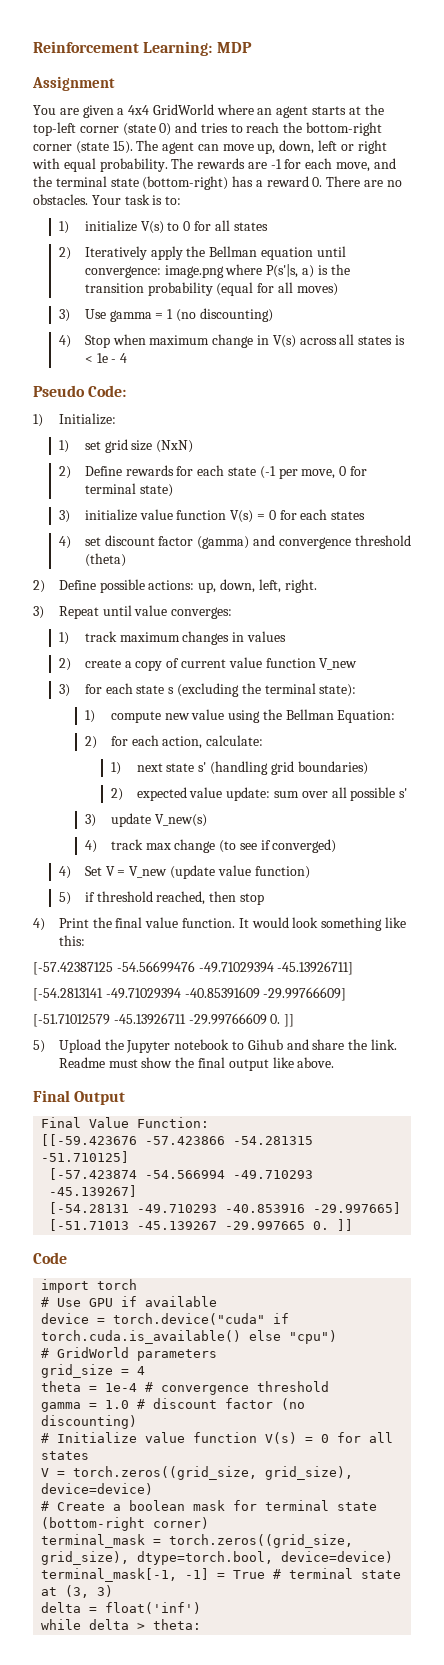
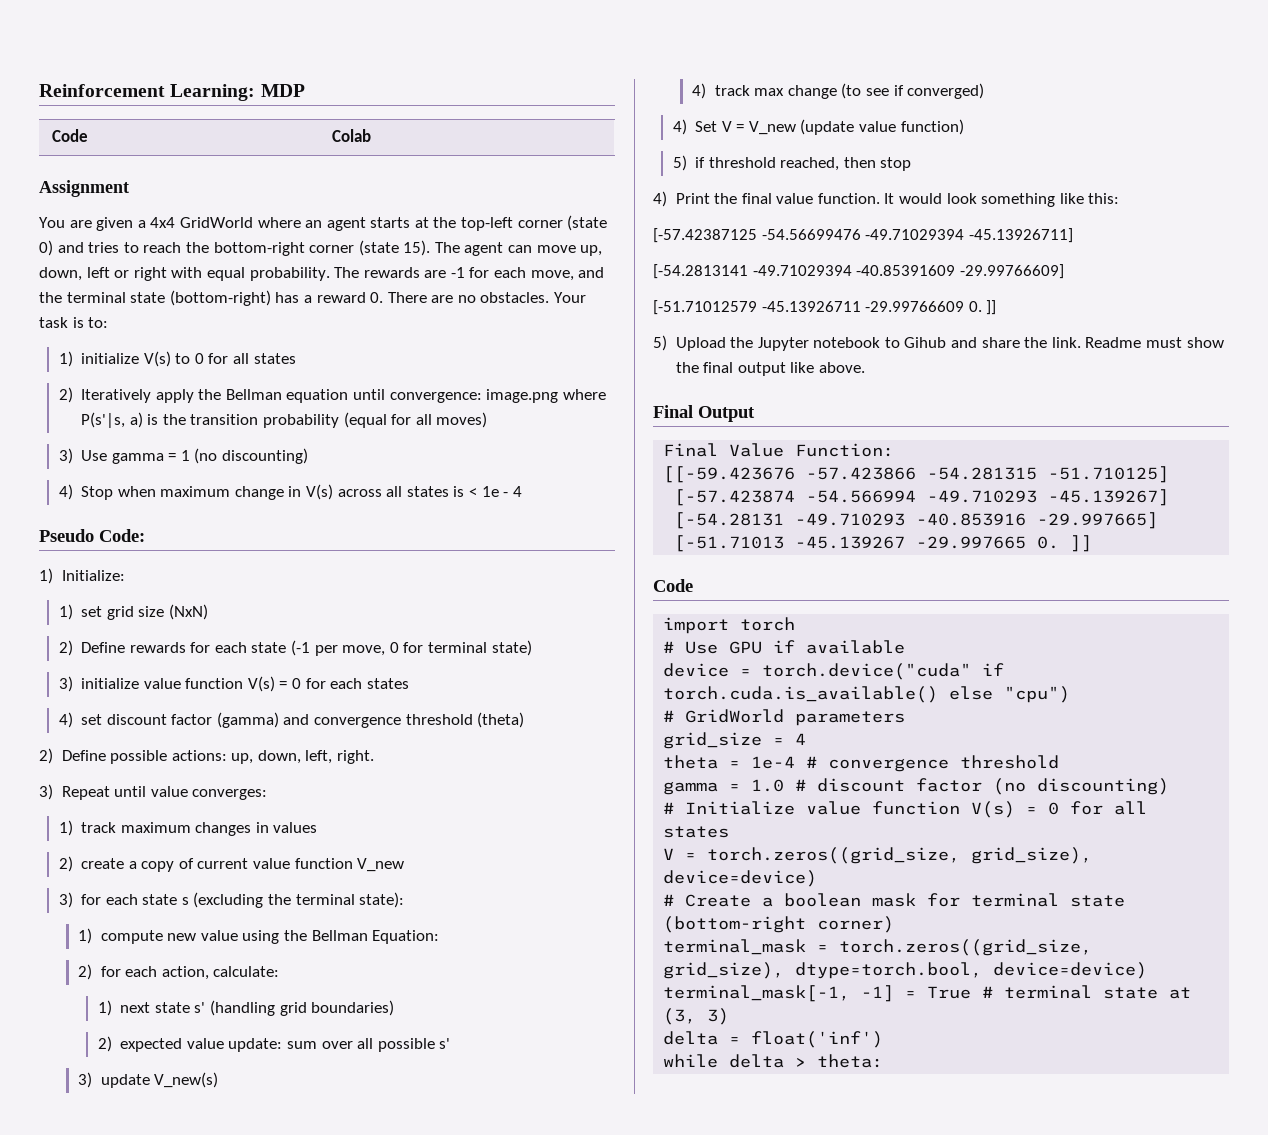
+ Code | Colab

